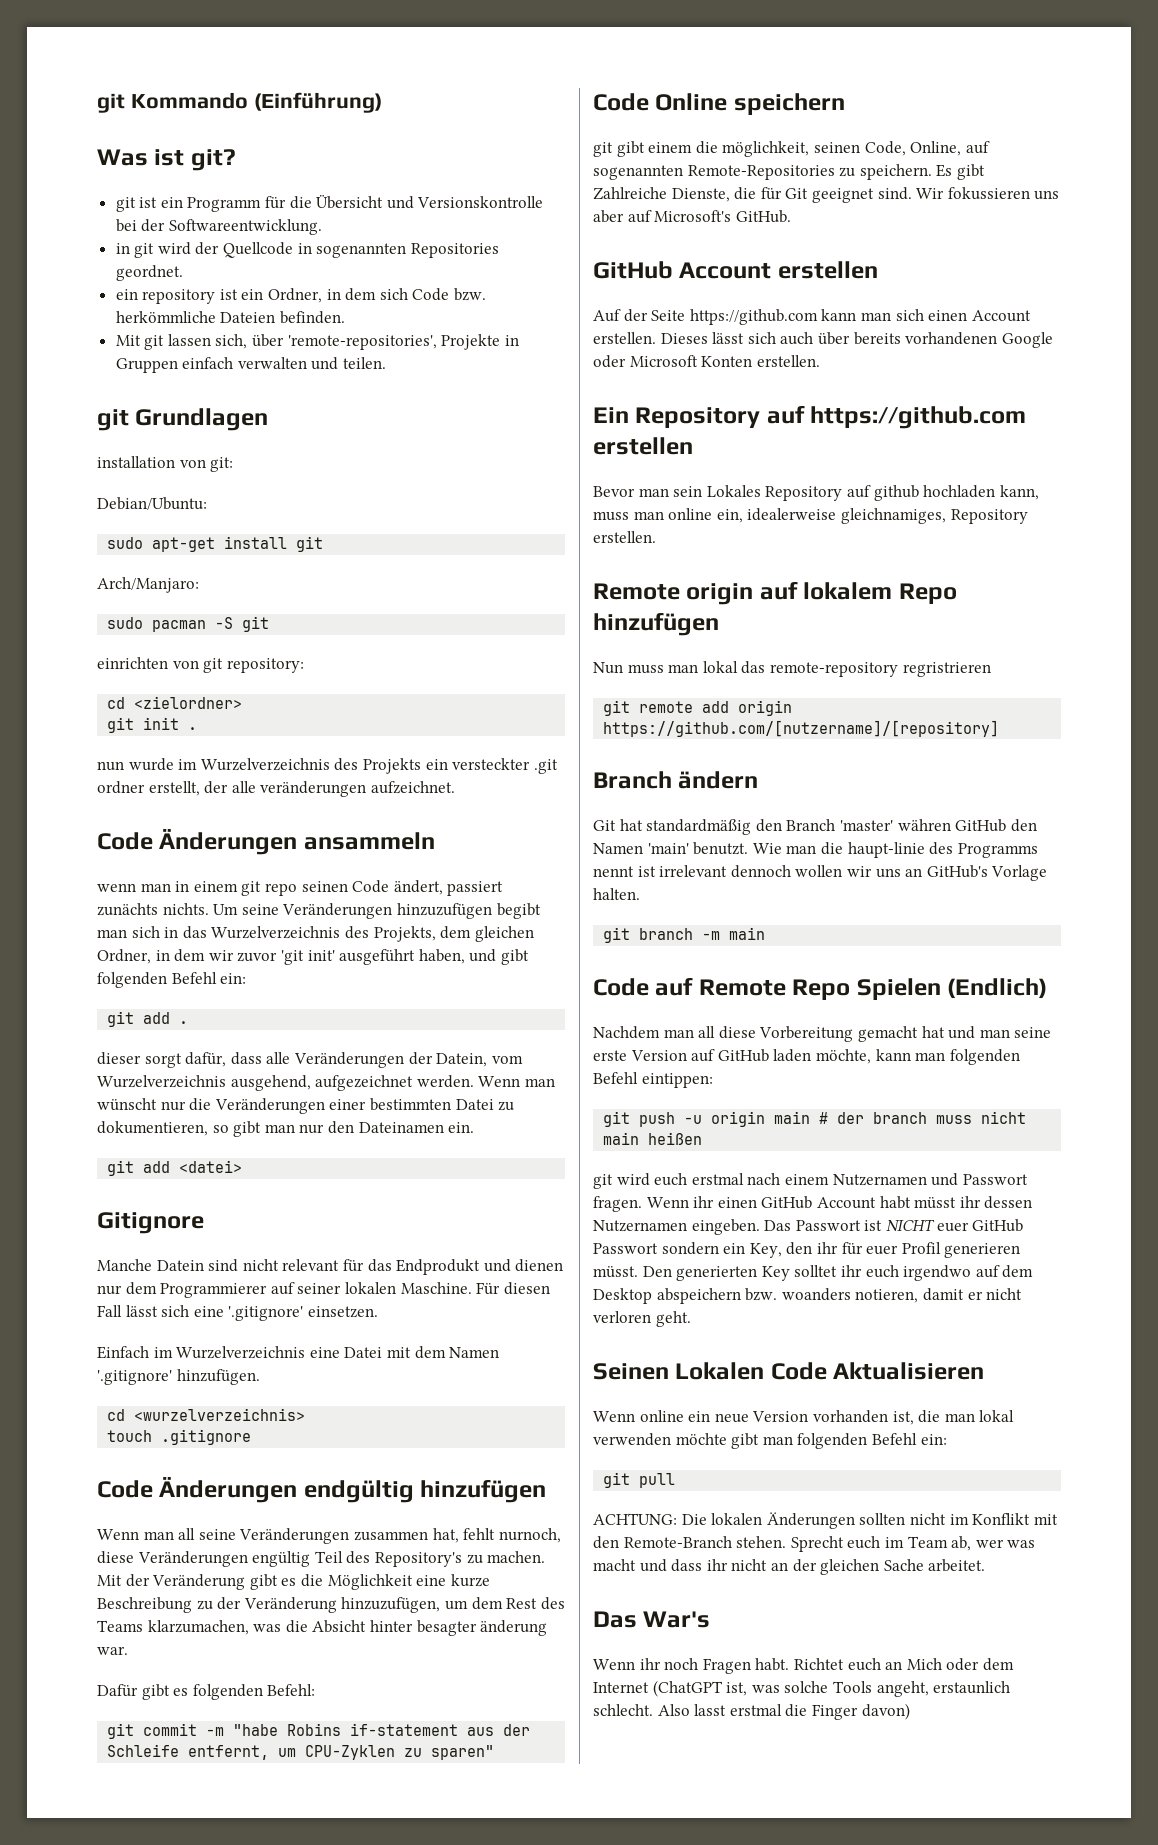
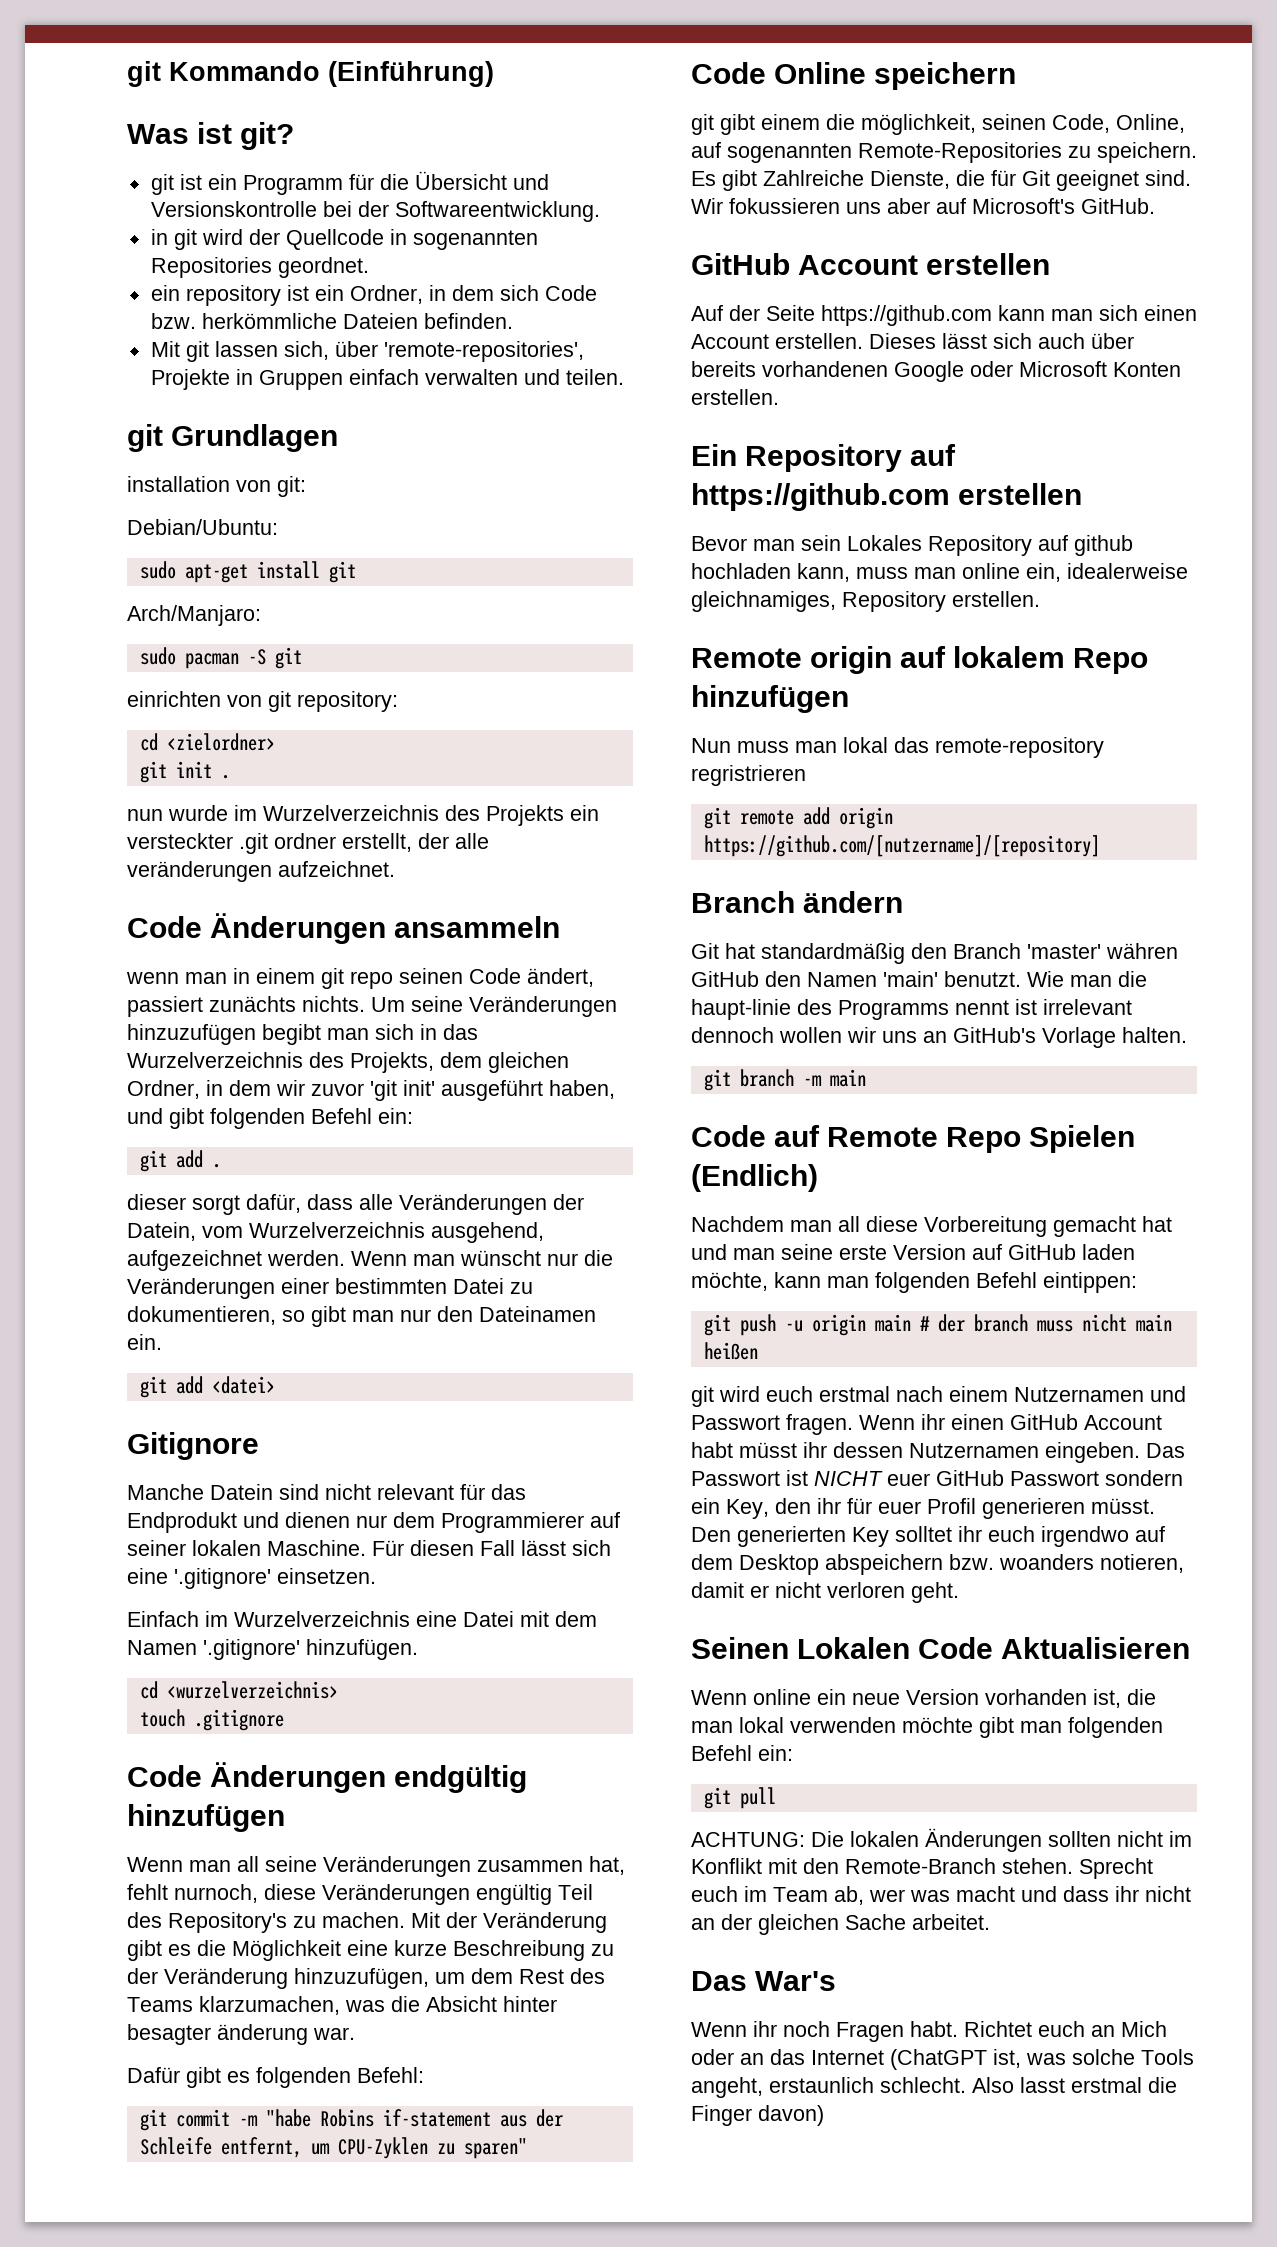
- Richtet euch an Mich oder dem Internet (ChatGPT ist, was solche Tools angeht, erstaunlich schlecht.
+ Richtet euch an Mich oder an das Internet (ChatGPT ist, was solche Tools angeht, erstaunlich schlecht.

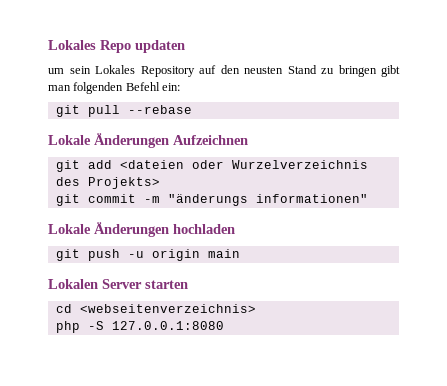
- git Kommando (Einführung)
- Was ist git?
- git ist ein Programm für die Übersicht und Versionskontrolle bei der Softwareentwicklung.
- in git wird der Quellcode in sogenannten Repositories geordnet.
- ein repository ist ein Ordner, in dem sich Code bzw. herkömmliche Dateien befinden.
- Mit git lassen sich, über 'remote-repositories', Projekte in Gruppen einfach verwalten und teilen.
- git Grundlagen
- installation von git:
- Debian/Ubuntu:
- sudo apt-get install git
- Arch/Manjaro:
- sudo pacman -S git
- einrichten von git repository:
- cd <zielordner>
- git init .
- nun wurde im Wurzelverzeichnis des Projekts ein versteckter .git ordner erstellt, der alle veränderungen aufzeichnet.
- Code Änderungen ansammeln
- wenn man in einem git repo seinen Code ändert, passiert zunächts nichts. Um seine Veränderungen hinzuzufügen begibt man sich in das Wurzelverzeichnis des Projekts, dem gleichen Ordner, in dem wir zuvor 'git init' ausgeführt haben, und gibt folgenden Befehl ein:
- git add .
- dieser sorgt dafür, dass alle Veränderungen der Datein, vom Wurzelverzeichnis ausgehend, aufgezeichnet werden. Wenn man wünscht nur die Veränderungen einer bestimmten Datei zu dokumentieren, so gibt man nur den Dateinamen ein.
- git add <datei>
- Gitignore
- Manche Datein sind nicht relevant für das Endprodukt und dienen nur dem Programmierer auf seiner lokalen Maschine. Für diesen Fall lässt sich eine '.gitignore' einsetzen.
- Einfach im Wurzelverzeichnis eine Datei mit dem Namen '.gitignore' hinzufügen.
- cd <wurzelverzeichnis>
- touch .gitignore
- Code Änderungen endgültig hinzufügen
- Wenn man all seine Veränderungen zusammen hat, fehlt nurnoch, diese Veränderungen engültig Teil des Repository's zu machen. Mit der Veränderung gibt es die Möglichkeit eine kurze Beschreibung zu der Veränderung hinzuzufügen, um dem Rest des Teams klarzumachen, was die Absicht hinter besagter änderung war.
- Dafür gibt es folgenden Befehl:
- git commit -m "habe Robins if-statement aus der Schleife entfernt, um CPU-Zyklen zu sparen"
- Code Online speichern
- git gibt einem die möglichkeit, seinen Code, Online, auf sogenannten Remote-Repositories zu speichern. Es gibt Zahlreiche Dienste, die für Git geeignet sind. Wir fokussieren uns aber auf Microsoft's GitHub.
- GitHub Account erstellen
- Auf der Seite https://github.com kann man sich einen Account erstellen. Dieses lässt sich auch über bereits vorhandenen Google oder Microsoft Konten erstellen.
- Ein Repository auf https://github.com erstellen
- Bevor man sein Lokales Repository auf github hochladen kann, muss man online ein, idealerweise gleichnamiges, Repository erstellen.
- Remote origin auf lokalem Repo hinzufügen
- Nun muss man lokal das remote-repository regristrieren
- git remote add origin https://github.com/[nutzername]/[repository]
- Branch ändern
- Git hat standardmäßig den Branch 'master' währen GitHub den Namen 'main' benutzt. Wie man die haupt-linie des Programms nennt ist irrelevant dennoch wollen wir uns an GitHub's Vorlage halten.
- git branch -m main
- Code auf Remote Repo Spielen (Endlich)
- Nachdem man all diese Vorbereitung gemacht hat und man seine erste Version auf GitHub laden möchte, kann man folgenden Befehl eintippen:
- git push -u origin main # der branch muss nicht main heißen
- git wird euch erstmal nach einem Nutzernamen und Passwort fragen. Wenn ihr einen GitHub Account habt müsst ihr dessen Nutzernamen eingeben. Das Passwort ist NICHT euer GitHub Passwort sondern ein Key, den ihr für euer Profil generieren müsst. Den generierten Key solltet ihr euch irgendwo auf dem Desktop abspeichern bzw. woanders notieren, damit er nicht verloren geht.
- Seinen Lokalen Code Aktualisieren
- Wenn online ein neue Version vorhanden ist, die man lokal verwenden möchte gibt man folgenden Befehl ein:
+ Lokales Repo updaten
+ um sein Lokales Repository auf den neusten Stand zu bringen gibt man folgenden Befehl ein:
- git pull
- ACHTUNG: Die lokalen Änderungen sollten nicht im Konflikt mit den Remote-Branch stehen. Sprecht euch im Team ab, wer was macht und dass ihr nicht an der gleichen Sache arbeitet.
- Das War's
- Wenn ihr noch Fragen habt. Richtet euch an Mich oder an das Internet (ChatGPT ist, was solche Tools angeht, erstaunlich schlecht. Also lasst erstmal die Finger davon)
+ git pull --rebase
+ Lokale Änderungen Aufzeichnen
+ git add <dateien oder Wurzelverzeichnis des Projekts>
+ git commit -m "änderungs informationen"
+ Lokale Änderungen hochladen
+ git push -u origin main
+ Lokalen Server starten
+ cd <webseitenverzeichnis>
+ php -S 127.0.0.1:8080

